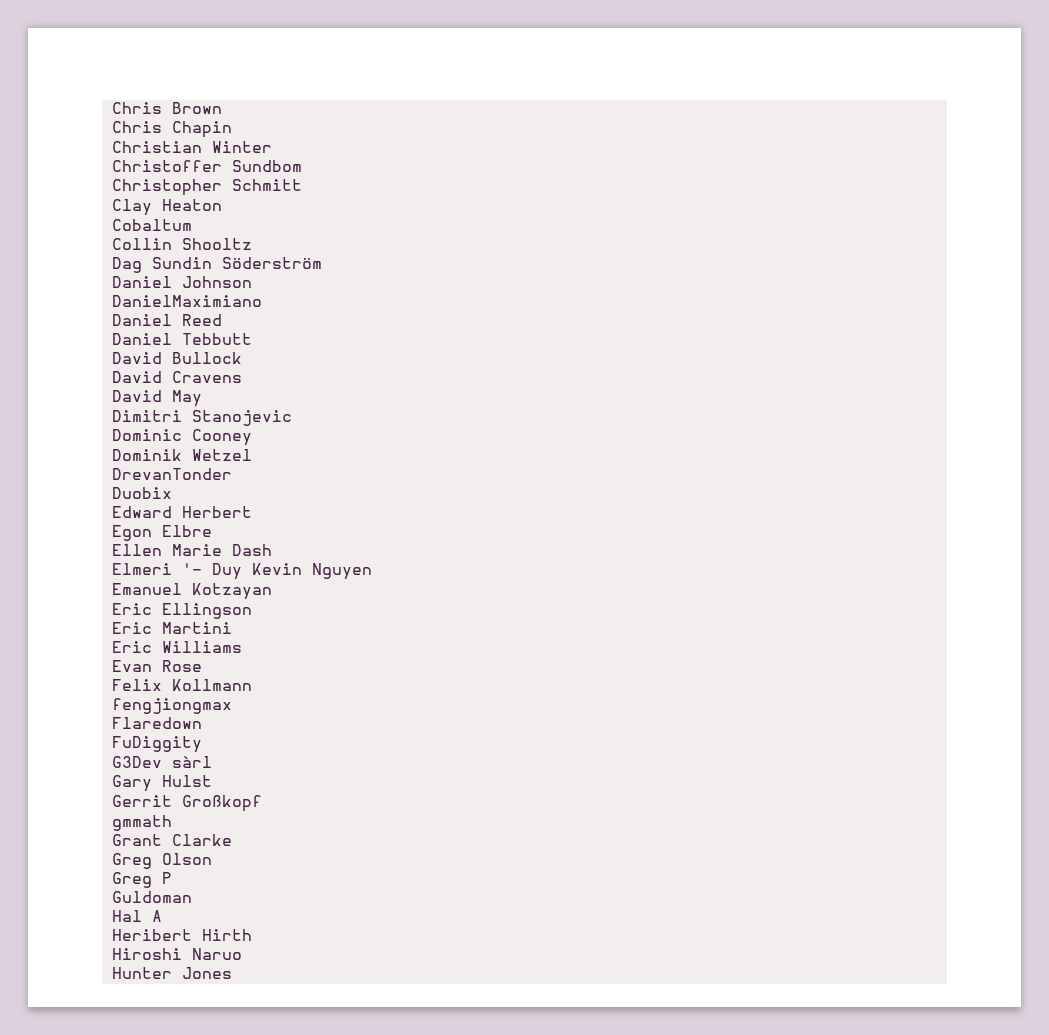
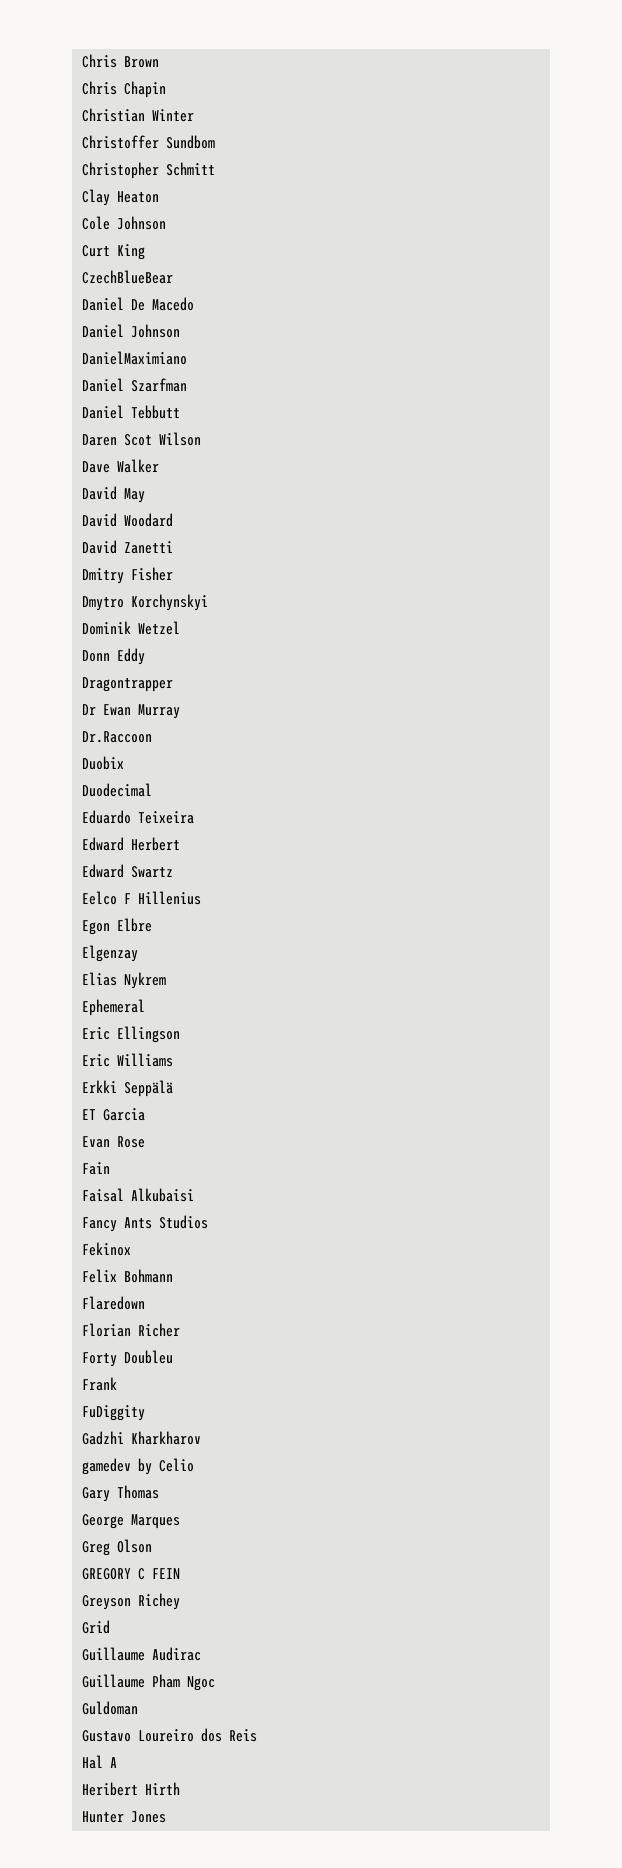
- Cobaltum
- Collin Shooltz
- Dag Sundin Söderström
+ Cole Johnson
+ Curt King
+ CzechBlueBear
+ Daniel De Macedo
- Daniel Reed
+ Daniel Szarfman
- David Bullock
- David Cravens
+ Daren Scot Wilson
+ Dave Walker
  David May
- Dimitri Stanojevic
- Dominic Cooney
+ David Woodard
+ David Zanetti
+ Dmitry Fisher
+ Dmytro Korchynskyi
  Dominik Wetzel
- DrevanTonder
+ Donn Eddy
+ Dragontrapper
+ Dr Ewan Murray
+ Dr.Raccoon
  Duobix
+ Duodecimal
+ Eduardo Teixeira
  Edward Herbert
+ Edward Swartz
+ Eelco F Hillenius
  Egon Elbre
- Ellen Marie Dash
- Elmeri '- Duy Kevin Nguyen
- Emanuel Kotzayan
+ Elgenzay
+ Elias Nykrem
+ Ephemeral
  Eric Ellingson
- Eric Martini
  Eric Williams
+ Erkki Seppälä
+ ET Garcia
  Evan Rose
+ Fain
+ Faisal Alkubaisi
+ Fancy Ants Studios
+ Fekinox
- Felix Kollmann
- fengjiongmax
+ Felix Bohmann
+ Florian Richer
+ Forty Doubleu
+ Frank
  FuDiggity
- G3Dev sàrl
- Gary Hulst
- Gerrit Großkopf
- gmmath
- Grant Clarke
+ Gadzhi Kharkharov
+ gamedev by Celio
+ Gary Thomas
+ George Marques
  Greg Olson
- Greg P
+ GREGORY C FEIN
+ Greyson Richey
+ Grid
+ Guillaume Audirac
+ Guillaume Pham Ngoc
  Guldoman
+ Gustavo Loureiro dos Reis
- Hiroshi Naruo

